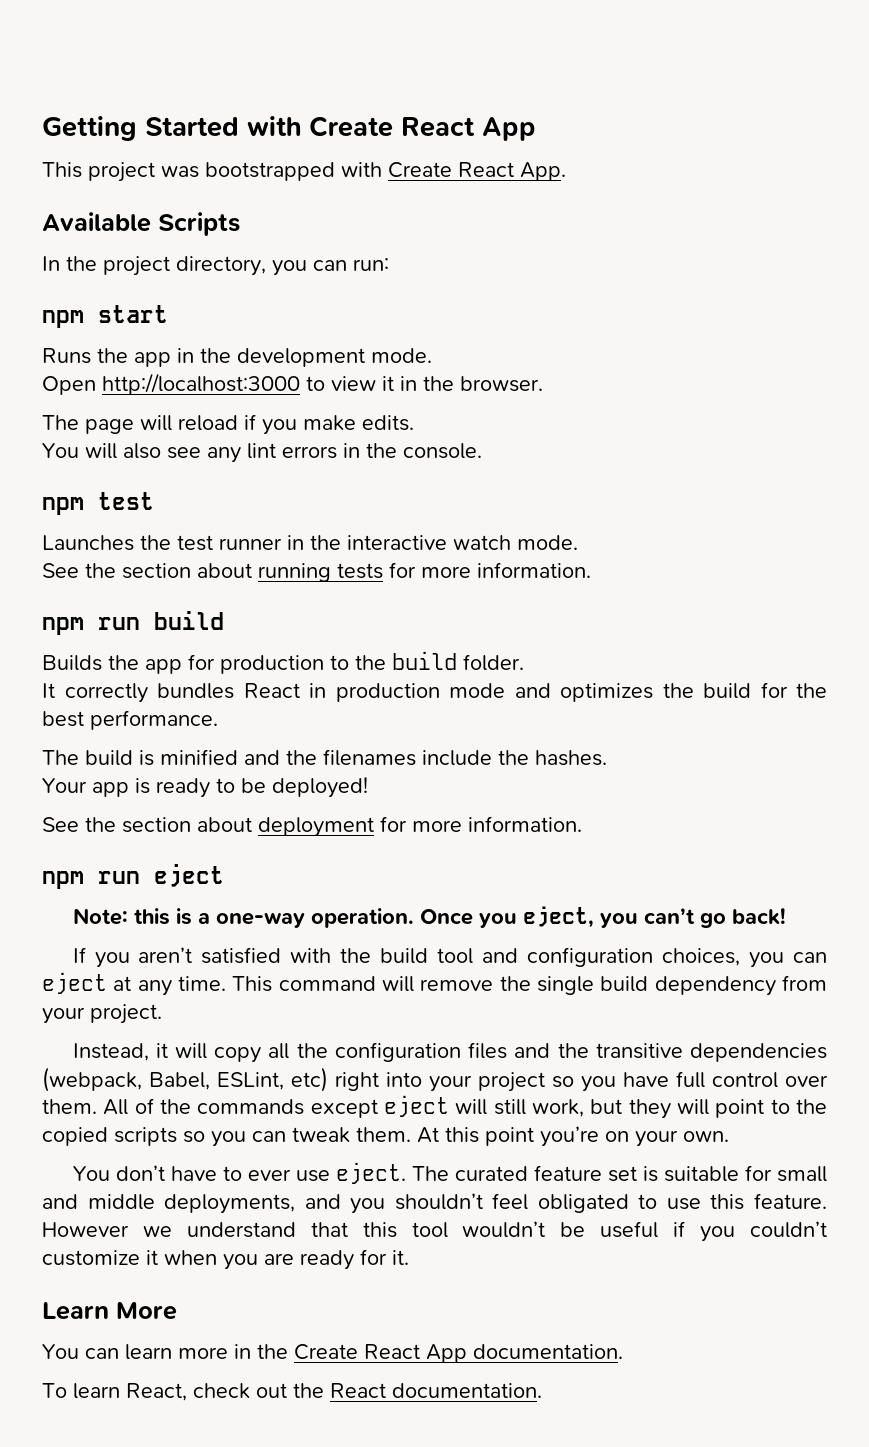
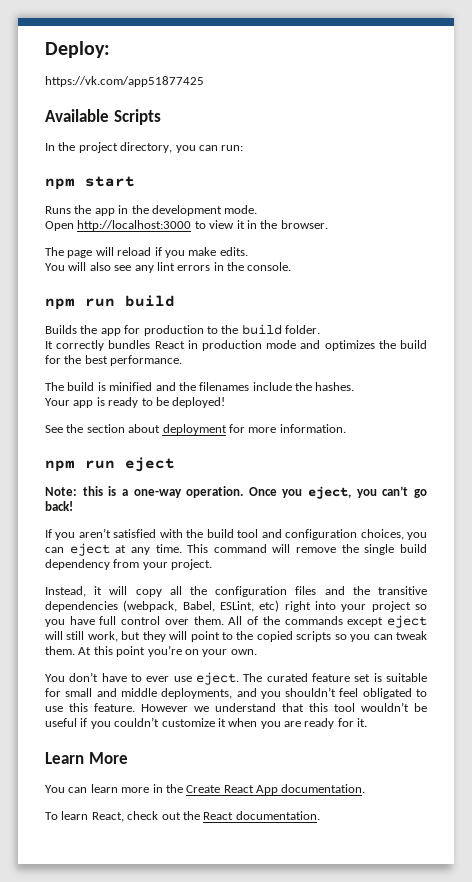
- Getting Started with Create React App
- This project was bootstrapped with Create React App.
+ Deploy:
+ https://vk.com/app51877425
- npm test
- Launches the test runner in the interactive watch mode.
- See the section about running tests for more information.

